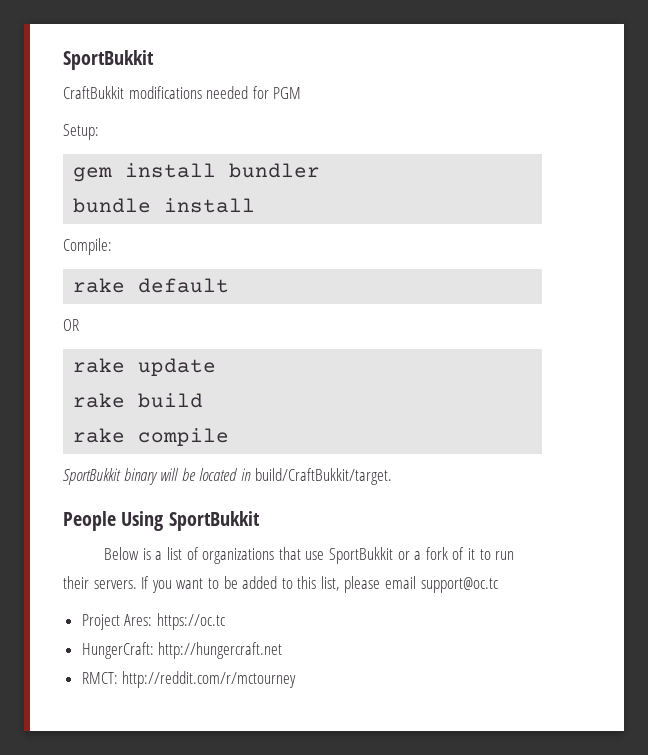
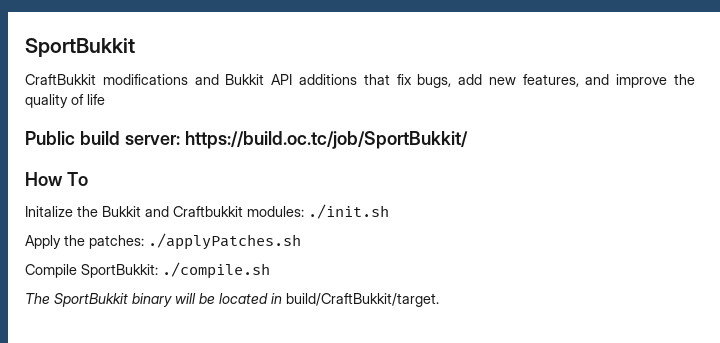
- CraftBukkit modifications needed for PGM
- Setup:
- gem install bundler
- bundle install
- Compile:
- rake default
- OR
- rake update
- rake build
- rake compile
- SportBukkit binary will be located in build/CraftBukkit/target.
+ CraftBukkit modifications and Bukkit API additions that fix bugs, add new features, and improve the quality of life
+ Public build server: https://build.oc.tc/job/SportBukkit/
+ How To
+ Initalize the Bukkit and Craftbukkit modules: ./init.sh
+ Apply the patches: ./applyPatches.sh
+ Compile SportBukkit: ./compile.sh
+ The SportBukkit binary will be located in build/CraftBukkit/target.
- People Using SportBukkit
- Below is a list of organizations that use SportBukkit or a fork of it to run their servers. If you want to be added to this list, please email support@oc.tc
- Project Ares: https://oc.tc
- HungerCraft: http://hungercraft.net
- RMCT: http://reddit.com/r/mctourney

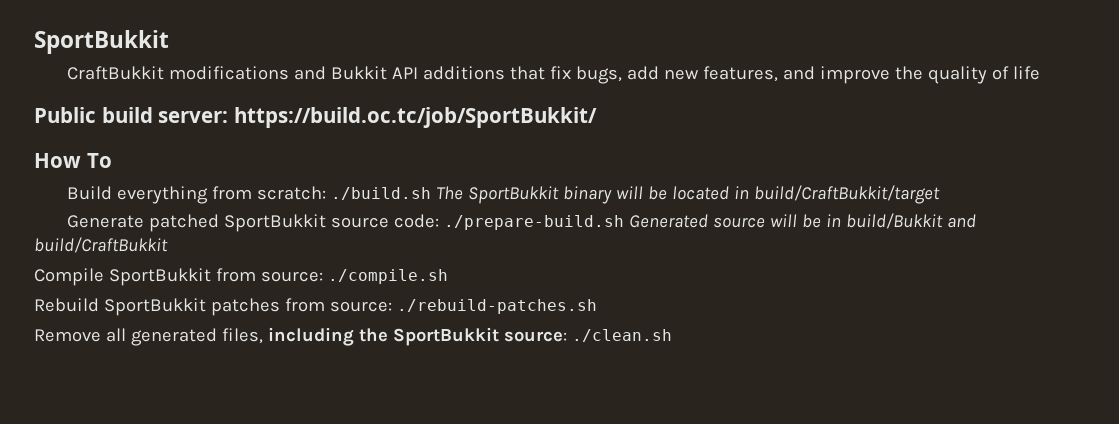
- Initalize the Bukkit and Craftbukkit modules: ./init.sh
- Apply the patches: ./applyPatches.sh
- Compile SportBukkit: ./compile.sh
- The SportBukkit binary will be located in build/CraftBukkit/target.
+ Build everything from scratch: ./build.sh The SportBukkit binary will be located in build/CraftBukkit/target
+ Generate patched SportBukkit source code: ./prepare-build.sh Generated source will be in build/Bukkit and build/CraftBukkit
+ Compile SportBukkit from source: ./compile.sh
+ Rebuild SportBukkit patches from source: ./rebuild-patches.sh
+ Remove all generated files, including the SportBukkit source: ./clean.sh

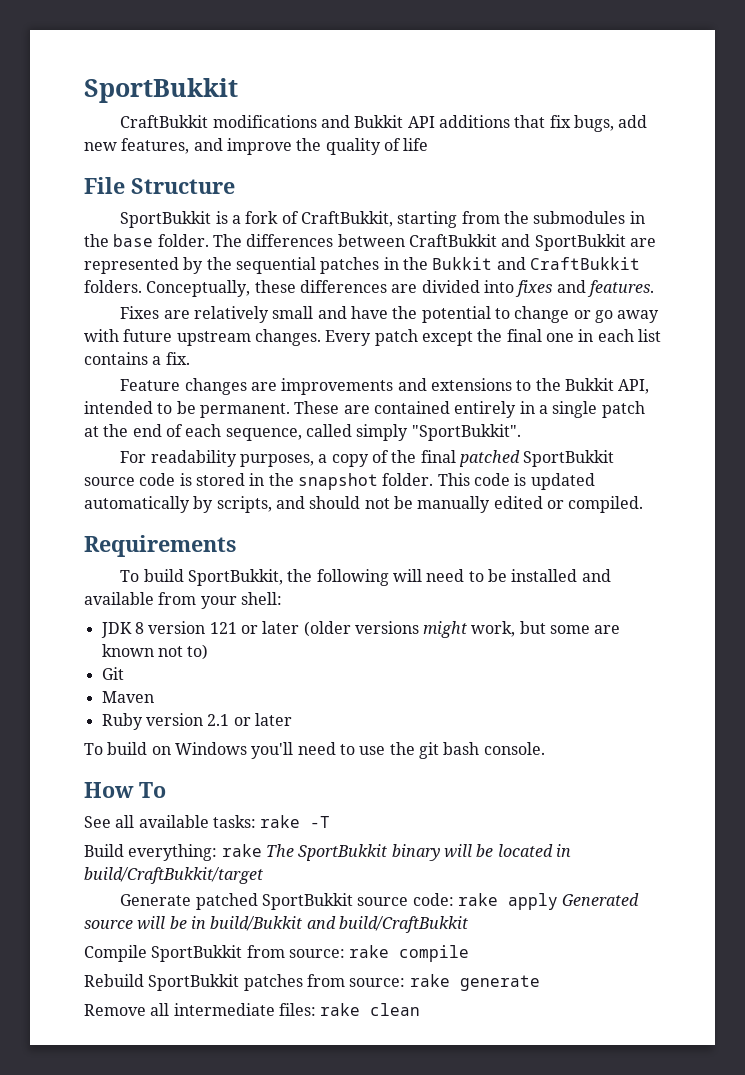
- Public build server: https://build.oc.tc/job/SportBukkit/
+ File Structure
+ SportBukkit is a fork of CraftBukkit, starting from the submodules in the base folder. The differences between CraftBukkit and SportBukkit are represented by the sequential patches in the Bukkit and CraftBukkit folders. Conceptually, these differences are divided into fixes and features.
+ Fixes are relatively small and have the potential to change or go away with future upstream changes. Every patch except the final one in each list contains a fix.
+ Feature changes are improvements and extensions to the Bukkit API, intended to be permanent. These are contained entirely in a single patch at the end of each sequence, called simply "SportBukkit".
+ For readability purposes, a copy of the final patched SportBukkit source code is stored in the snapshot folder. This code is updated automatically by scripts, and should not be manually edited or compiled.
+ Requirements
+ To build SportBukkit, the following will need to be installed and available from your shell:
+ JDK 8 version 121 or later (older versions might work, but some are known not to)
+ Git
+ Maven
+ Ruby version 2.1 or later
+ To build on Windows you'll need to use the git bash console.
  How To
- Build everything from scratch: ./build.sh The SportBukkit binary will be located in build/CraftBukkit/target
+ See all available tasks: rake -T
+ Build everything: rake The SportBukkit binary will be located in build/CraftBukkit/target
- Generate patched SportBukkit source code: ./prepare-build.sh Generated source will be in build/Bukkit and build/CraftBukkit
+ Generate patched SportBukkit source code: rake apply Generated source will be in build/Bukkit and build/CraftBukkit
- Compile SportBukkit from source: ./compile.sh
+ Compile SportBukkit from source: rake compile
- Rebuild SportBukkit patches from source: ./rebuild-patches.sh
+ Rebuild SportBukkit patches from source: rake generate
- Remove all generated files, including the SportBukkit source: ./clean.sh
+ Remove all intermediate files: rake clean

